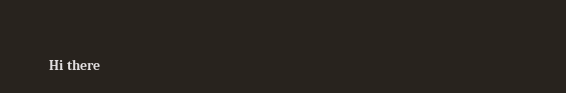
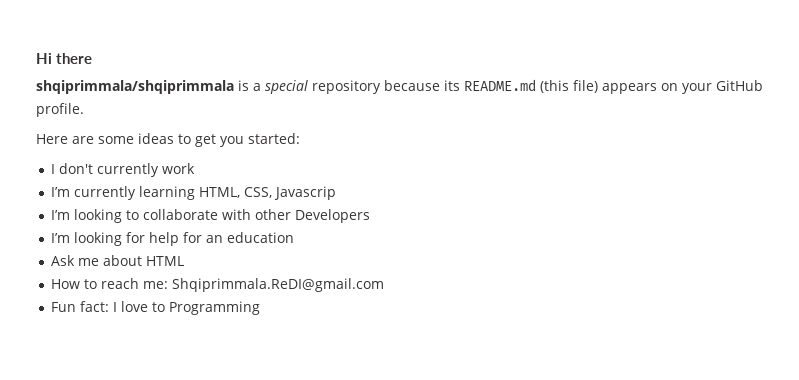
+ shqiprimmala/shqiprimmala is a special repository because its README.md (this file) appears on your GitHub profile.
+ Here are some ideas to get you started:
+ I don't currently work
+ I’m currently learning HTML, CSS, Javascrip
+ I’m looking to collaborate with other Developers
+ I’m looking for help for an education
+ Ask me about HTML
+ How to reach me: Shqiprimmala.ReDI@gmail.com
+ Fun fact: I love to Programming

